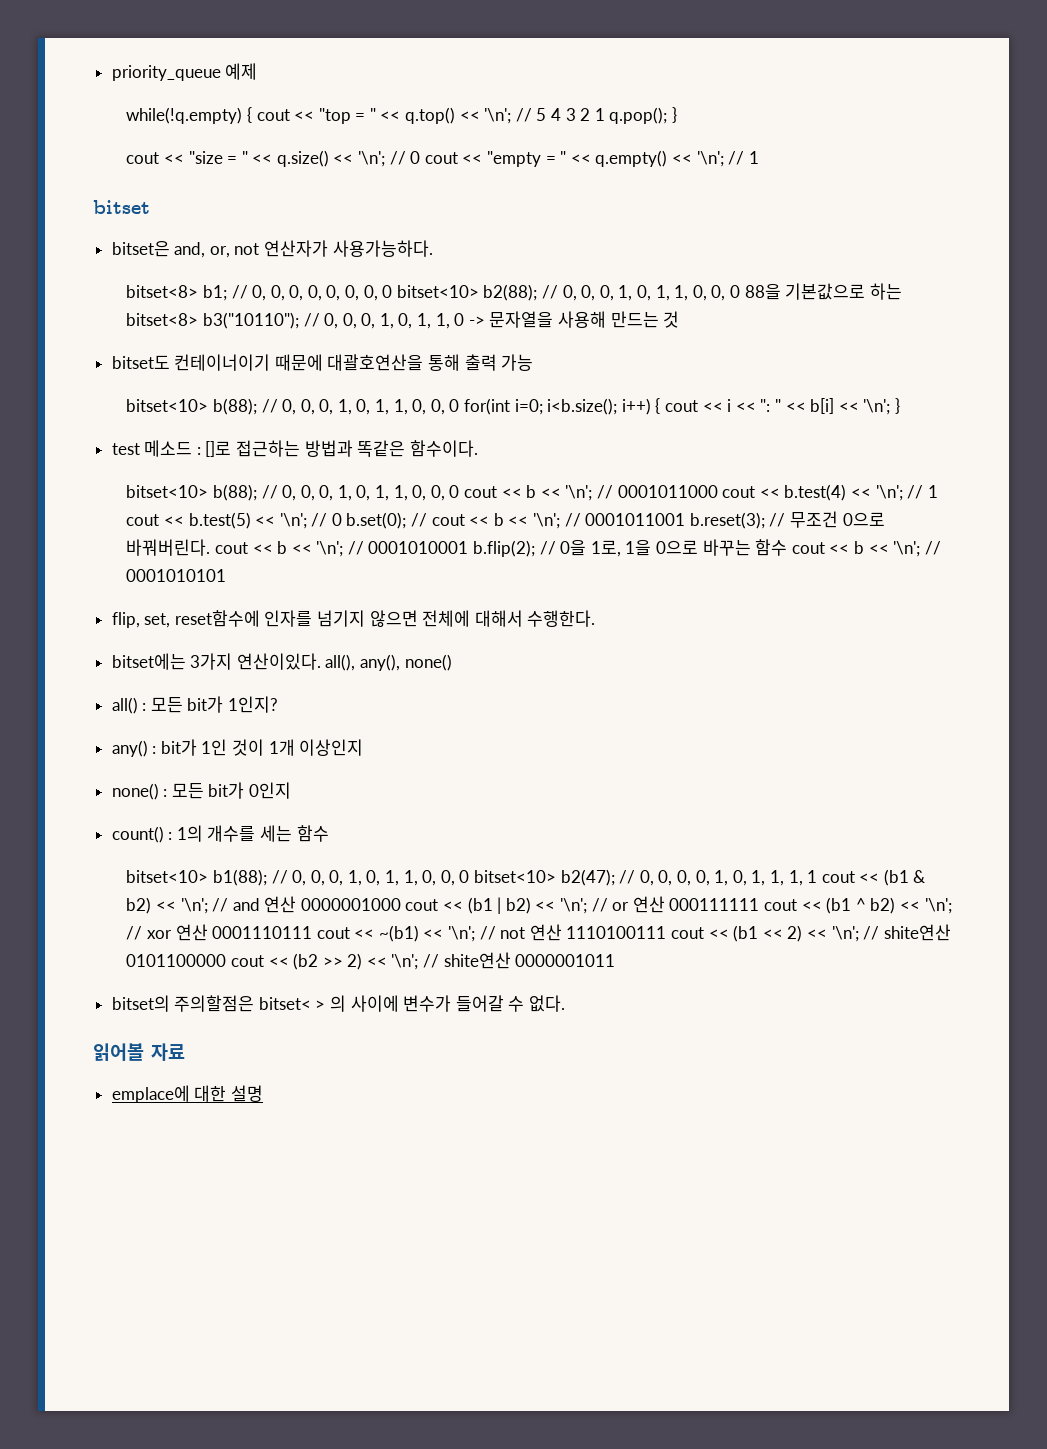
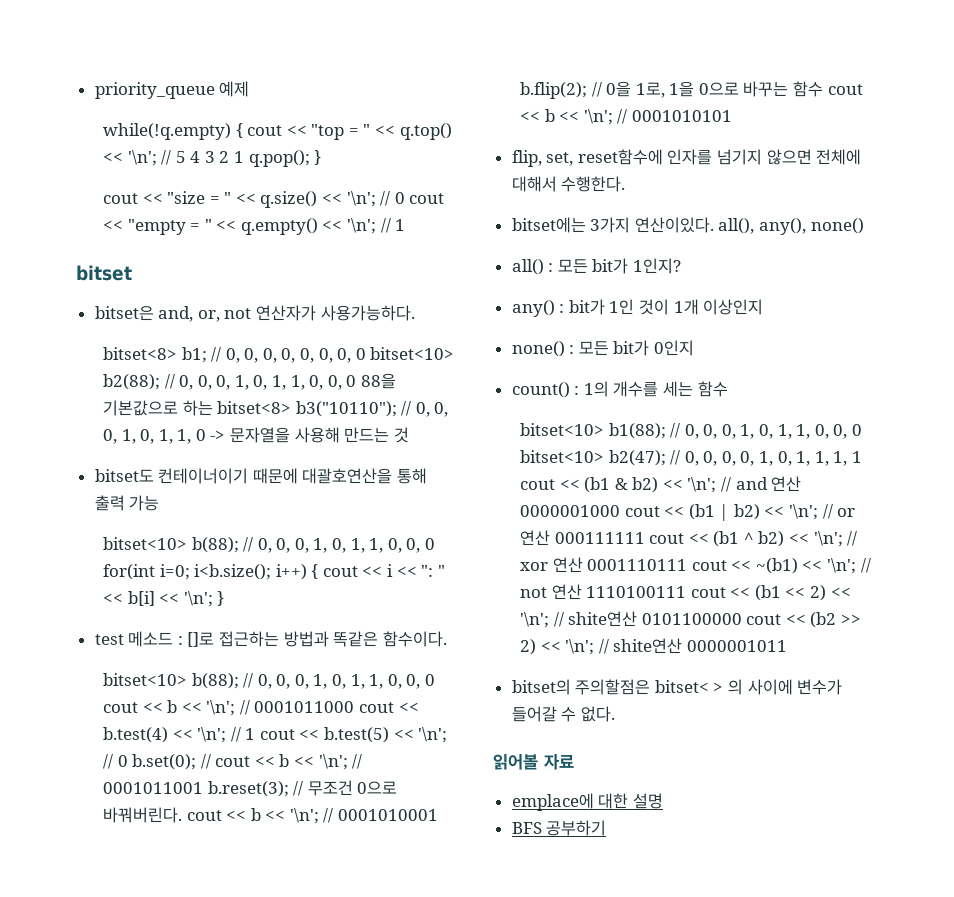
+ BFS 공부하기

